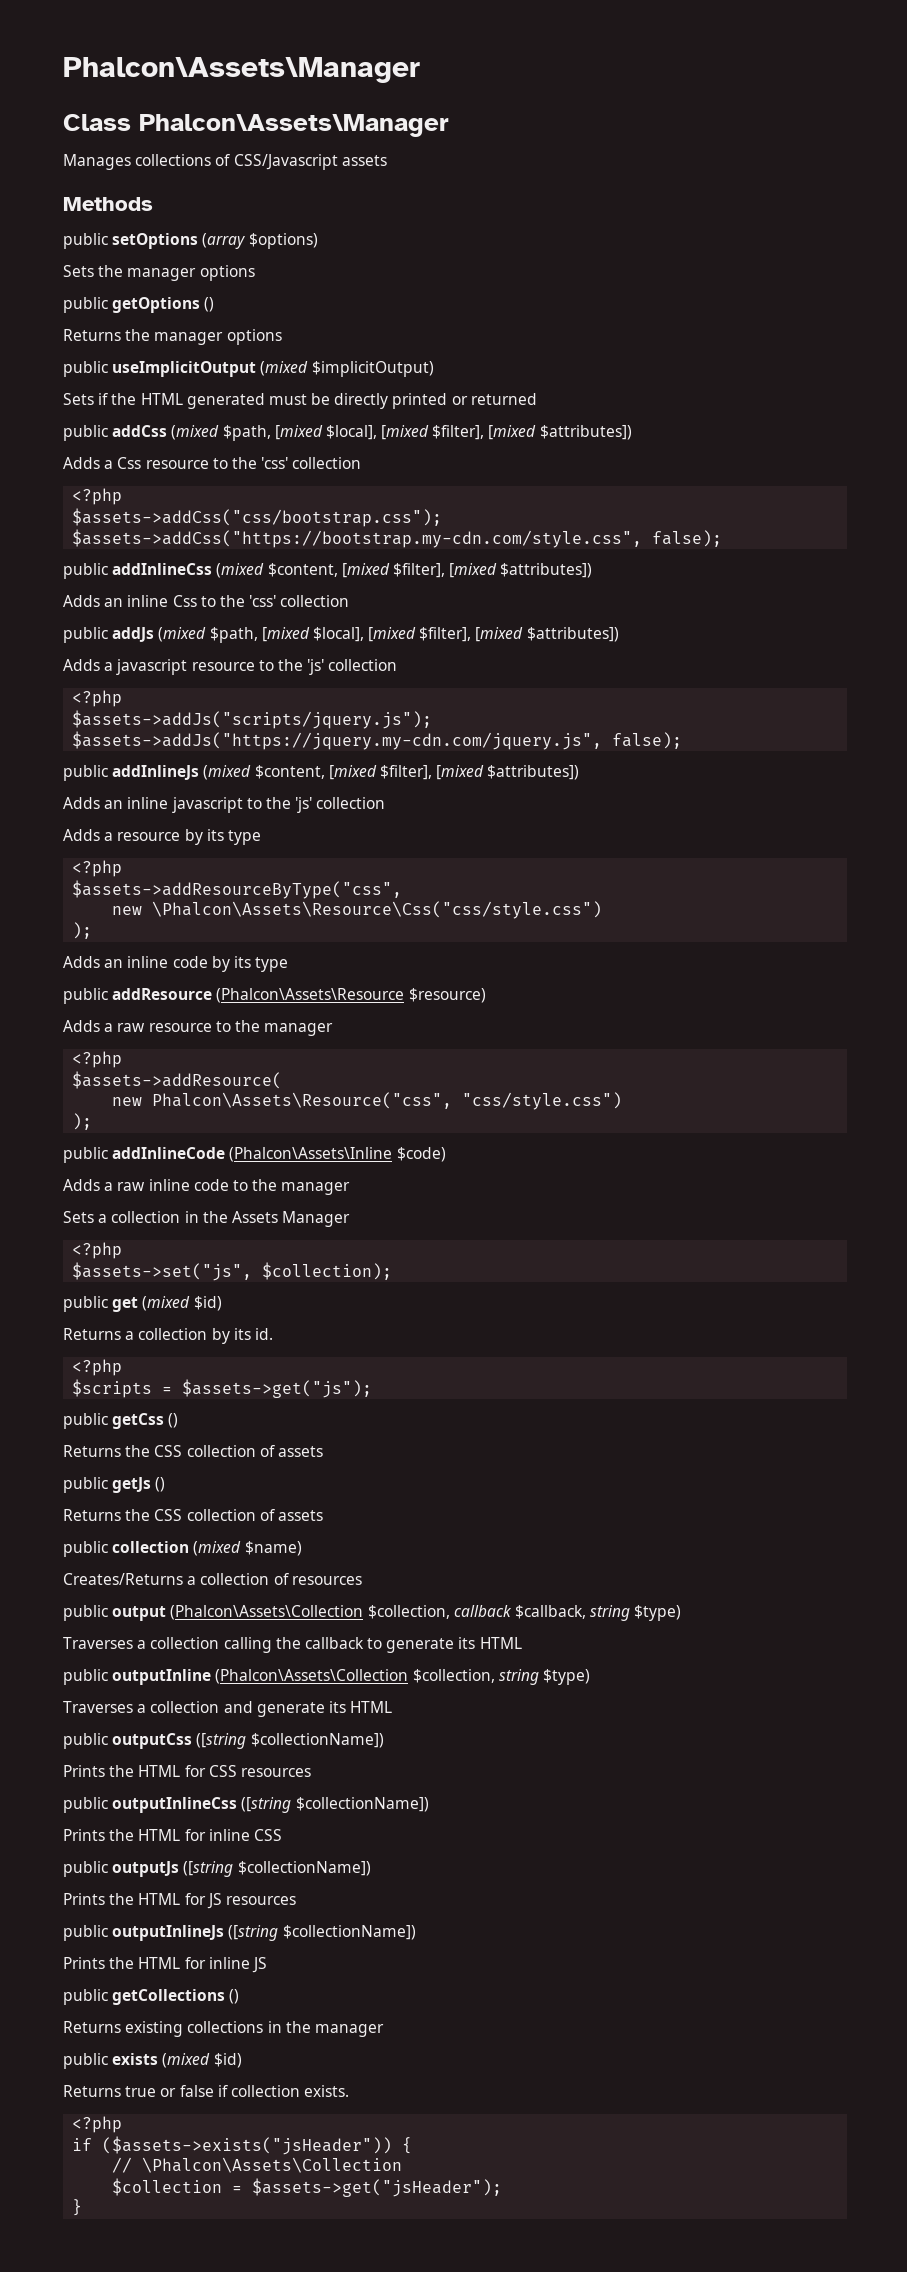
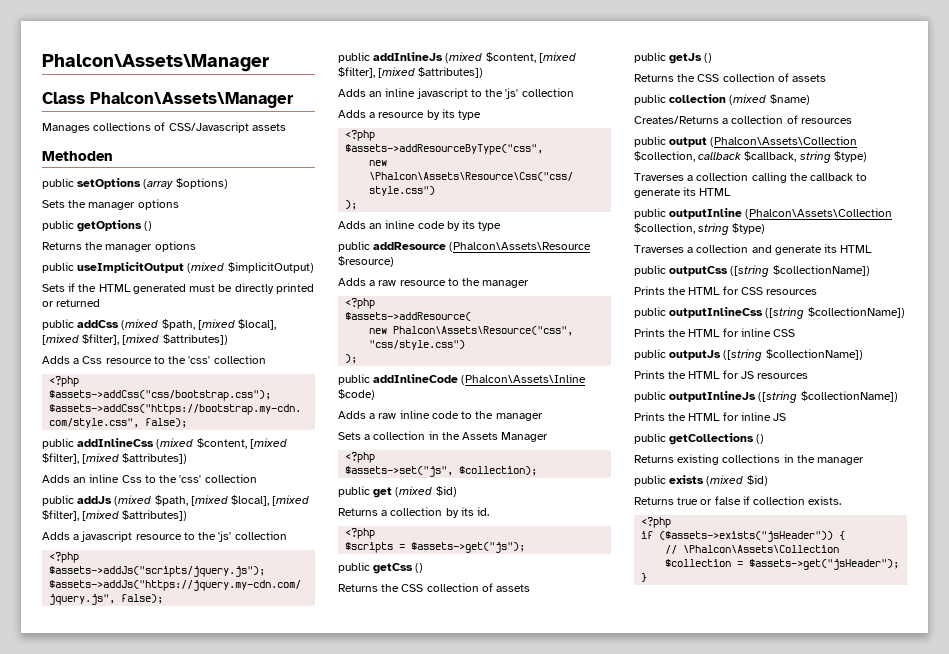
- Methods
+ Methoden

